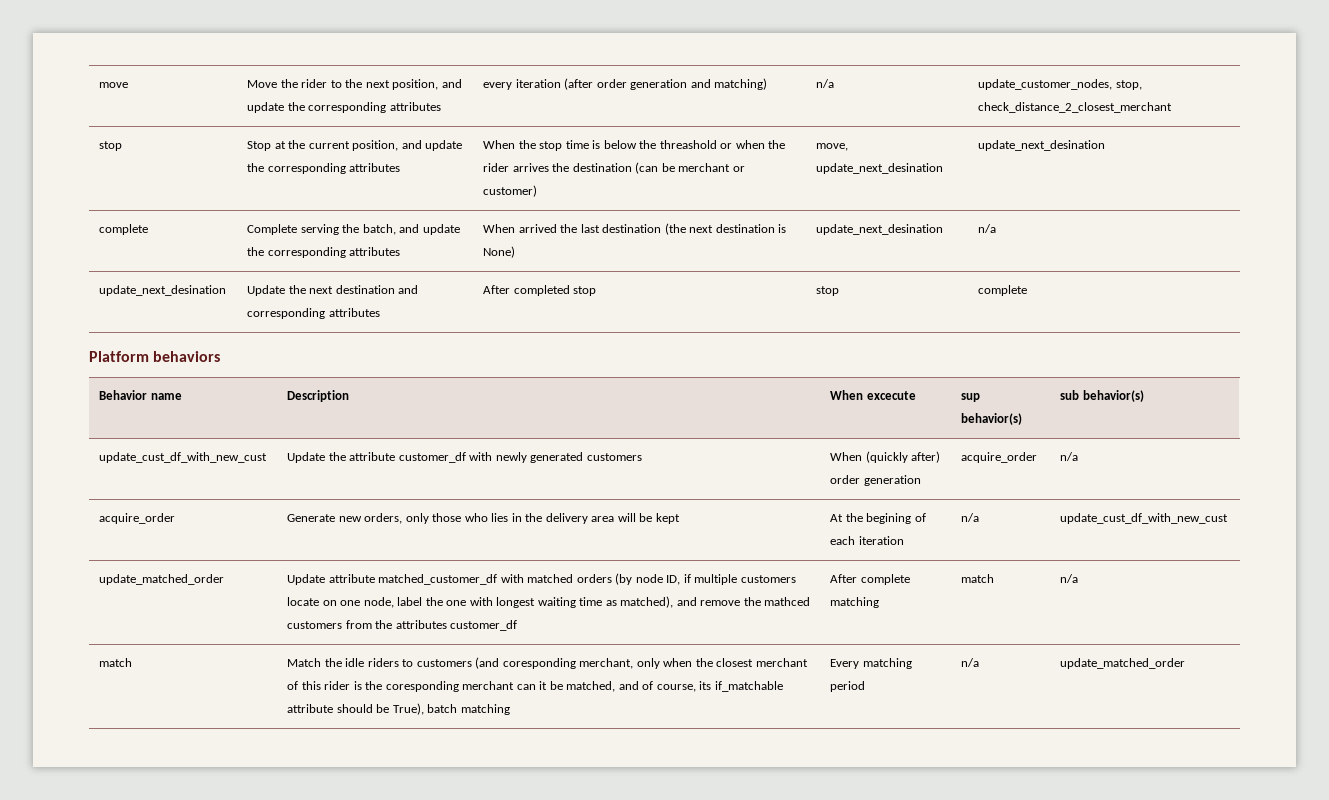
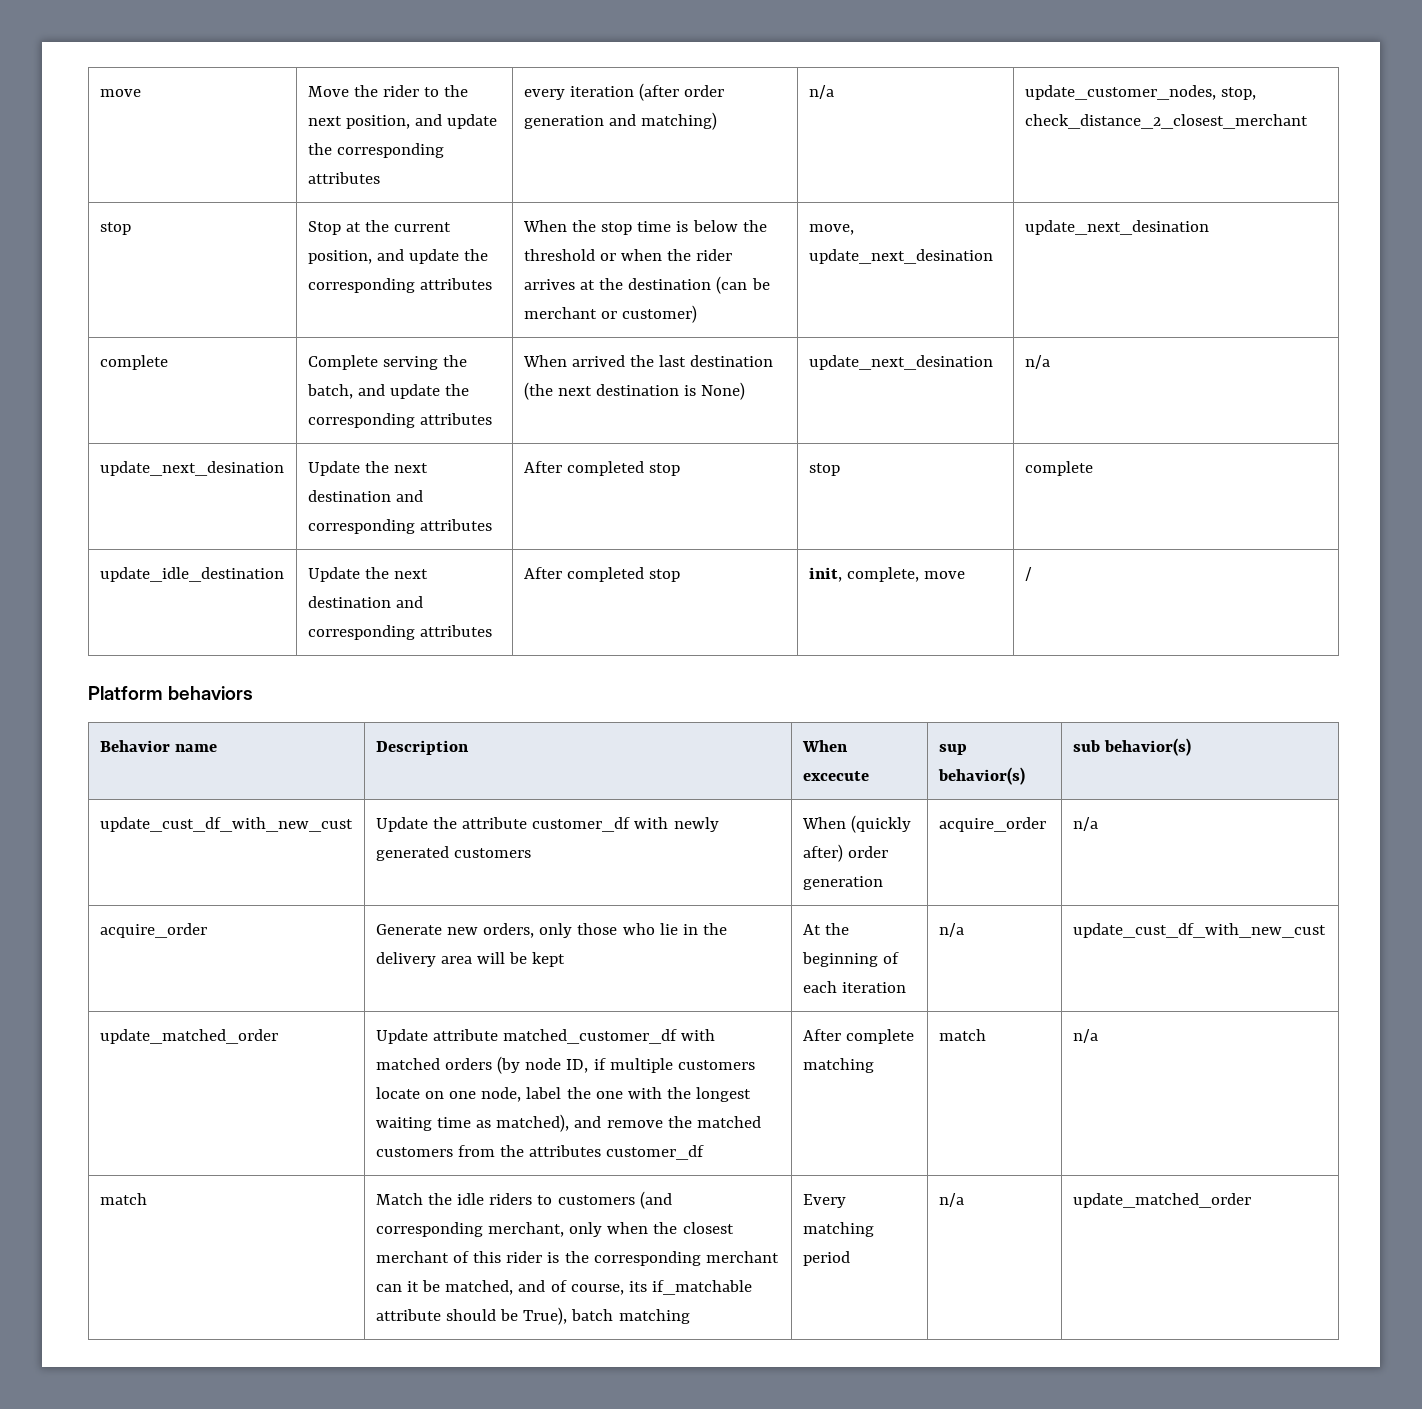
- stop | Stop at the current position, and update the corresponding attributes | When the stop time is below the threashold or when the rider arrives the destination (can be merchant or customer) | move, update_next_desination | update_next_desination
+ stop | Stop at the current position, and update the corresponding attributes | When the stop time is below the threshold or when the rider arrives at the destination (can be merchant or customer) | move, update_next_desination | update_next_desination
+ update_idle_destination | Update the next destination and corresponding attributes | After completed stop | init, complete, move | /
- acquire_order | Generate new orders, only those who lies in the delivery area will be kept | At the begining of each iteration | n/a | update_cust_df_with_new_cust
+ acquire_order | Generate new orders, only those who lie in the delivery area will be kept | At the beginning of each iteration | n/a | update_cust_df_with_new_cust
- Update attribute matched_customer_df with matched orders (by node ID, if multiple customers locate on one node, label the one with longest waiting time as matched), and remove the mathced customers from the attributes customer_df
+ Update attribute matched_customer_df with matched orders (by node ID, if multiple customers locate on one node, label the one with the longest waiting time as matched), and remove the matched customers from the attributes customer_df
- Match the idle riders to customers (and coresponding merchant, only when the closest merchant of this rider is the coresponding merchant can it be matched, and of course, its if_matchable attribute should be True), batch matching
+ Match the idle riders to customers (and corresponding merchant, only when the closest merchant of this rider is the corresponding merchant can it be matched, and of course, its if_matchable attribute should be True), batch matching

